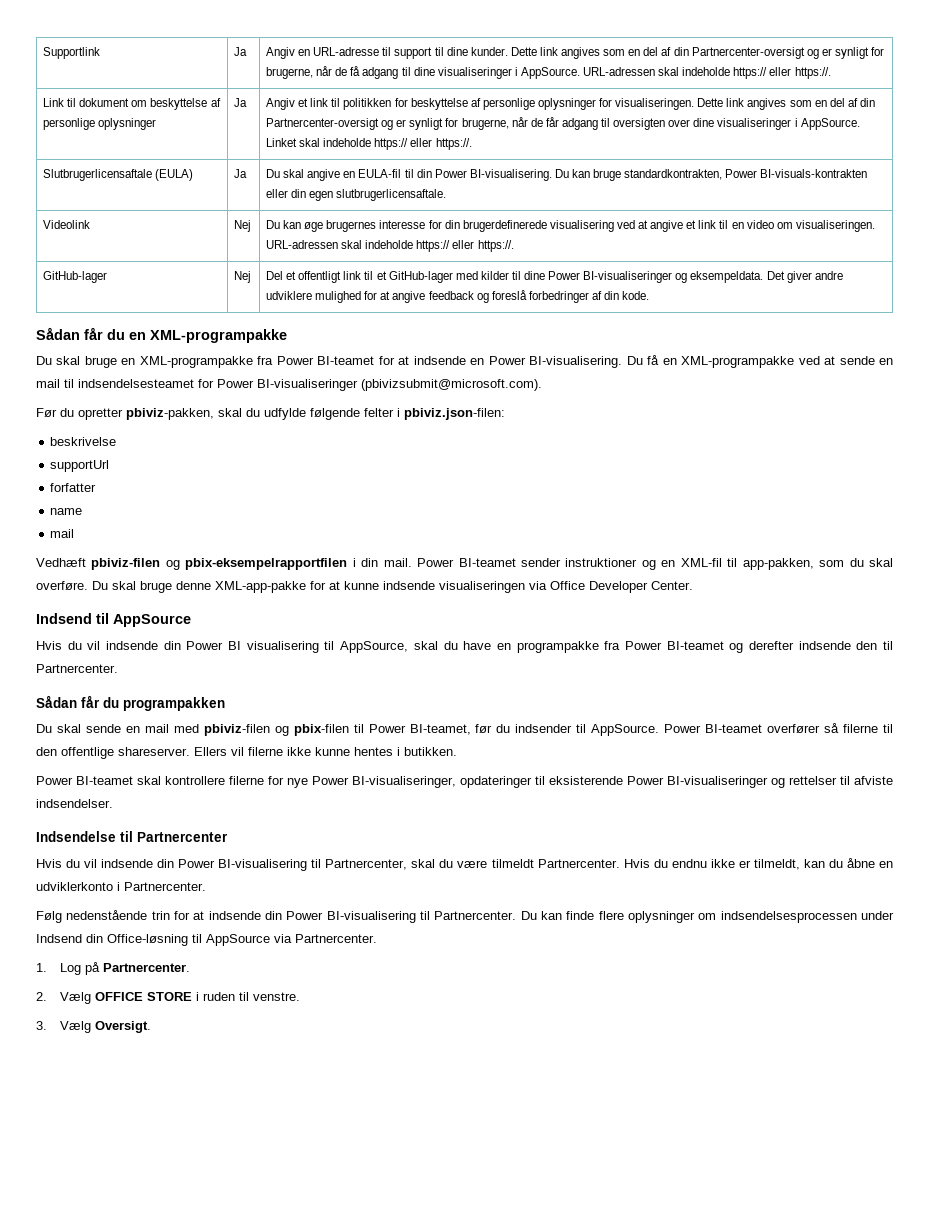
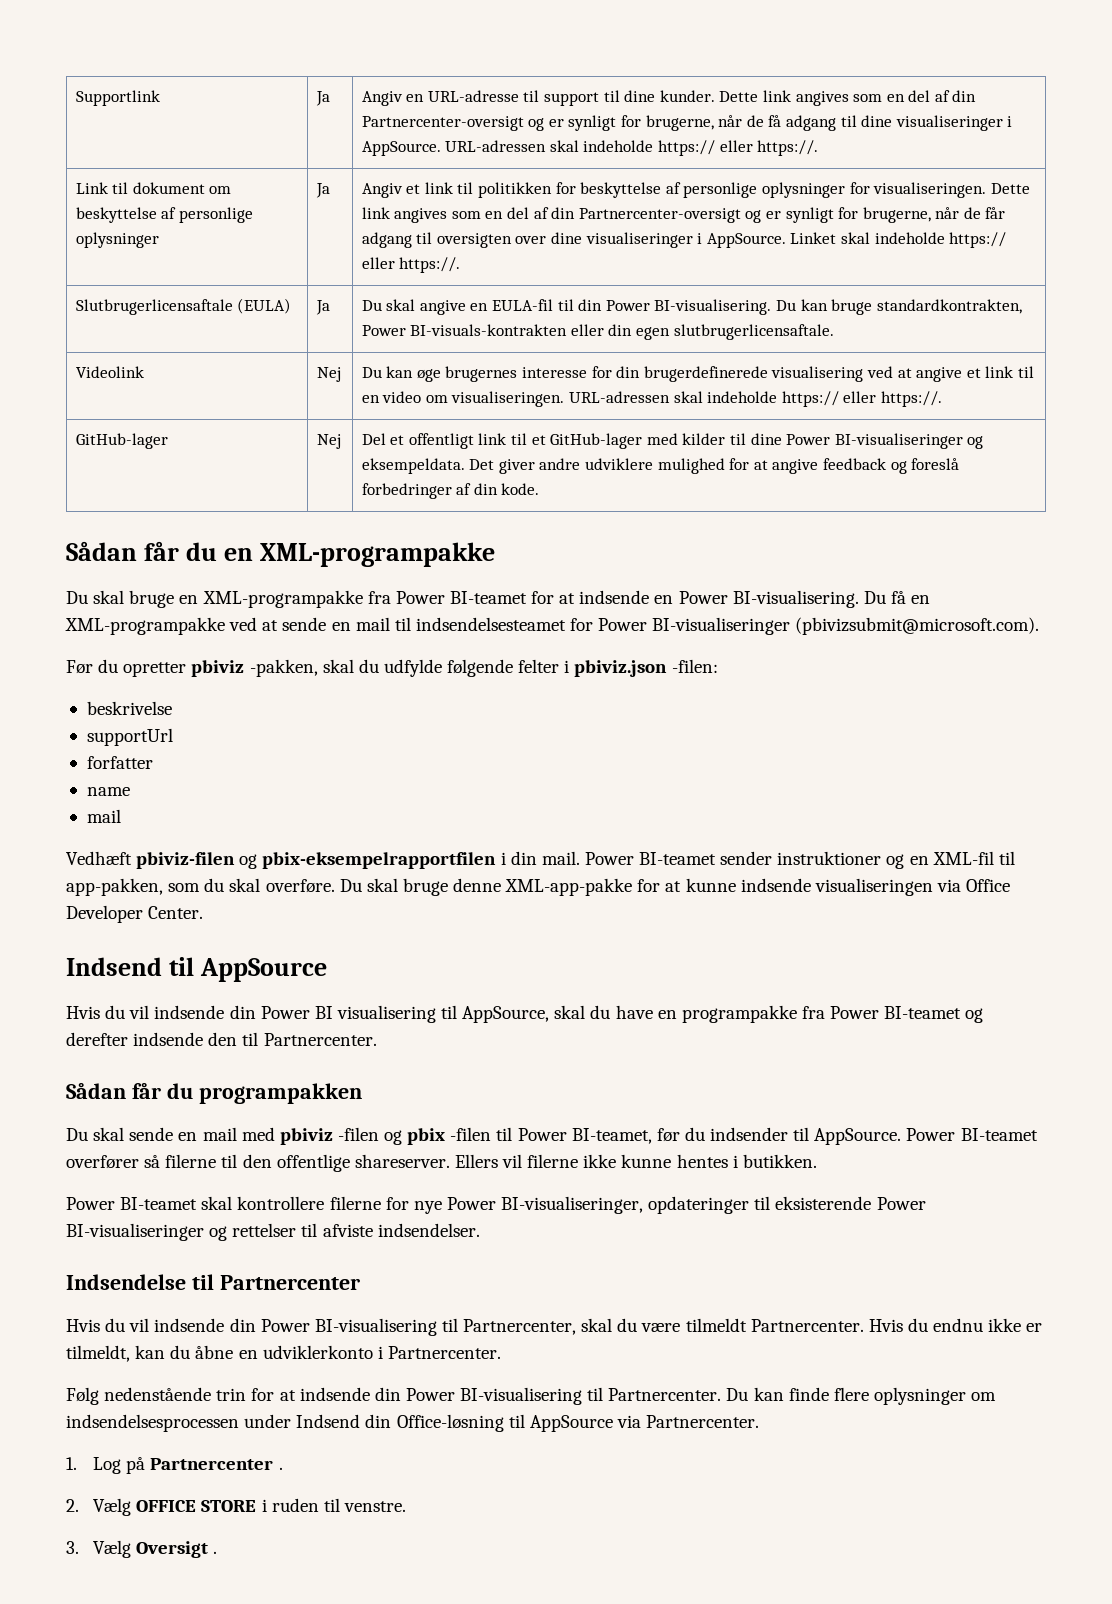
- Før du opretter pbiviz-pakken, skal du udfylde følgende felter i pbiviz.json-filen:
+ Før du opretter pbiviz -pakken, skal du udfylde følgende felter i pbiviz.json -filen:
- Du skal sende en mail med pbiviz-filen og pbix-filen til Power BI-teamet, før du indsender til AppSource.
+ Du skal sende en mail med pbiviz -filen og pbix -filen til Power BI-teamet, før du indsender til AppSource.
- 1. Log på Partnercenter.
+ 1. Log på Partnercenter .
- 3. Vælg Oversigt.
+ 3. Vælg Oversigt .

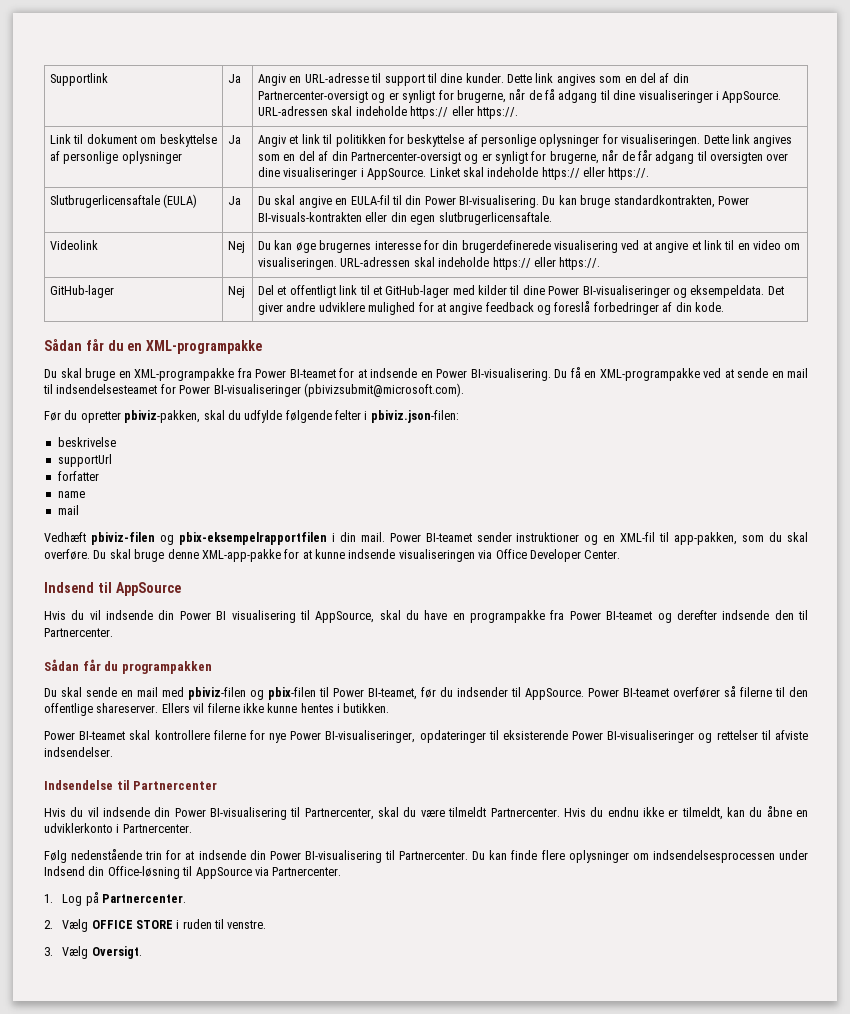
- Før du opretter pbiviz -pakken, skal du udfylde følgende felter i pbiviz.json -filen:
+ Før du opretter pbiviz-pakken, skal du udfylde følgende felter i pbiviz.json-filen:
- Du skal sende en mail med pbiviz -filen og pbix -filen til Power BI-teamet, før du indsender til AppSource.
+ Du skal sende en mail med pbiviz-filen og pbix-filen til Power BI-teamet, før du indsender til AppSource.
- 1. Log på Partnercenter .
+ 1. Log på Partnercenter.
- 3. Vælg Oversigt .
+ 3. Vælg Oversigt.

